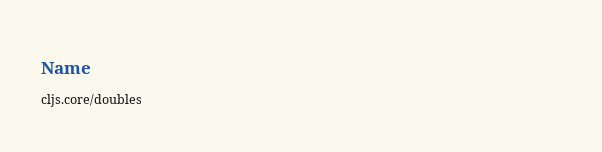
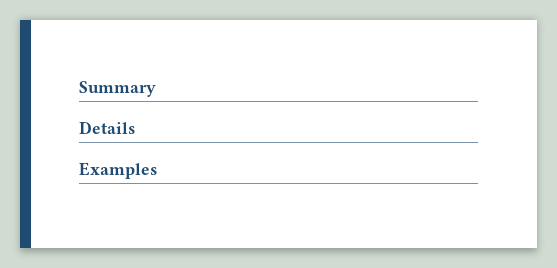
- Name
- cljs.core/doubles
+ Summary
+ Details
+ Examples

